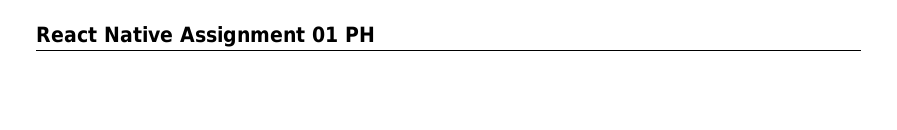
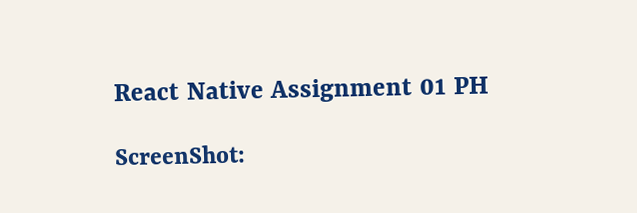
+ ScreenShot:

